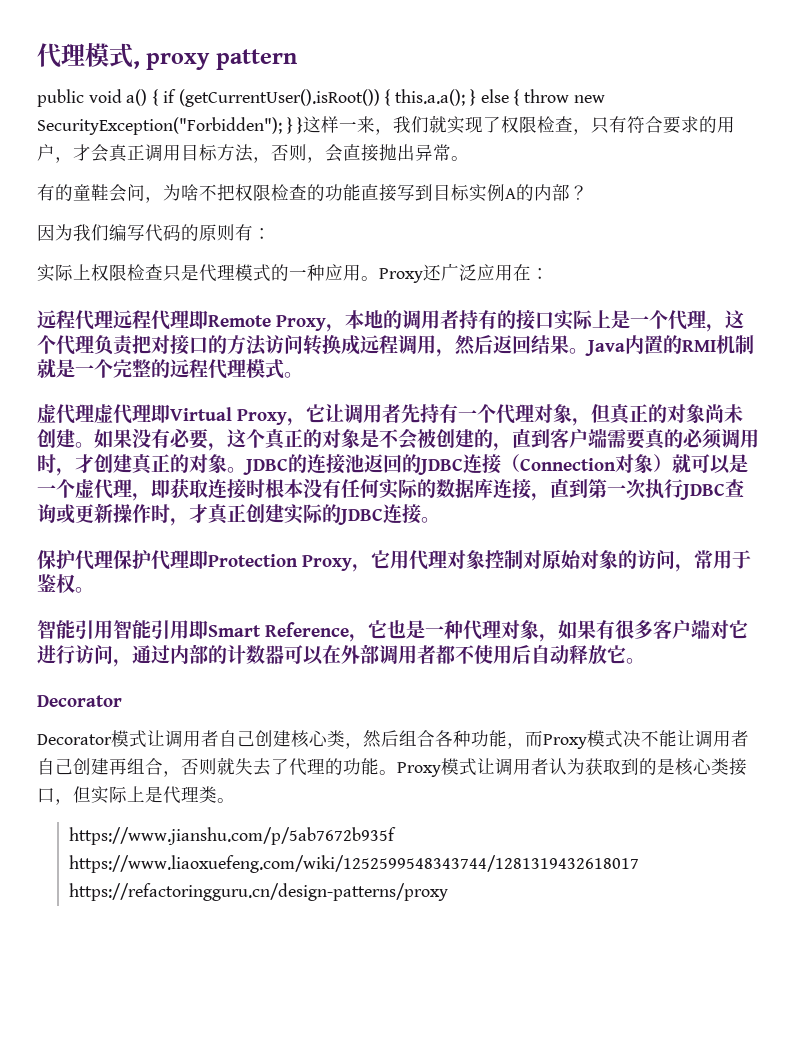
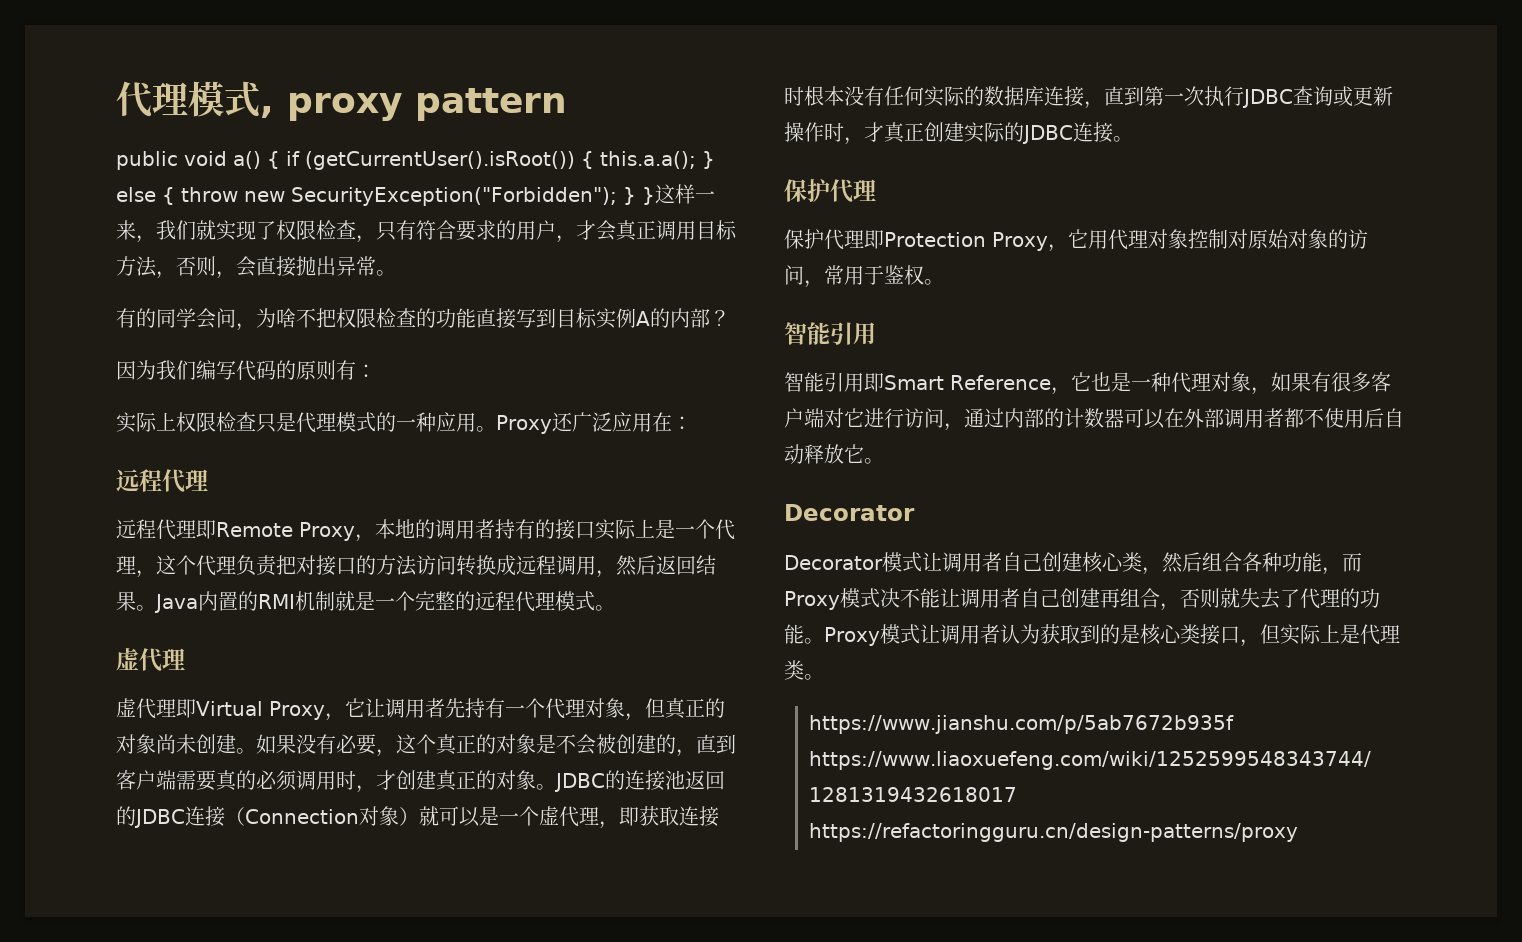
- 有的童鞋会问，为啥不把权限检查的功能直接写到目标实例A的内部？
+ 有的同学会问，为啥不把权限检查的功能直接写到目标实例A的内部？
  Proxy还广泛应用在：
- 远程代理远程代理即Remote Proxy，本地的调用者持有的接口实际上是一个代理，这个代理负责把对接口的方法访问转换成远程调用，然后返回结果。
+ 远程代理
+ 远程代理即Remote Proxy，本地的调用者持有的接口实际上是一个代理，这个代理负责把对接口的方法访问转换成远程调用，然后返回结果。
  Java内置的RMI机制就是一个完整的远程代理模式。
- 虚代理虚代理即Virtual Proxy，它让调用者先持有一个代理对象，但真正的对象尚未创建。
+ 虚代理
+ 虚代理即Virtual Proxy，它让调用者先持有一个代理对象，但真正的对象尚未创建。
  JDBC的连接池返回的JDBC连接（Connection对象）就可以是一个虚代理，即获取连接时根本没有任何实际的数据库连接，直到第一次执行JDBC查询或更新操作时，才真正创建实际的JDBC连接。
- 保护代理保护代理即Protection Proxy，它用代理对象控制对原始对象的访问，常用于鉴权。
- 智能引用智能引用即Smart Reference，它也是一种代理对象，如果有很多客户端对它进行访问，通过内部的计数器可以在外部调用者都不使用后自动释放它。
+ 保护代理
+ 保护代理即Protection Proxy，它用代理对象控制对原始对象的访问，常用于鉴权。
+ 智能引用
+ 智能引用即Smart Reference，它也是一种代理对象，如果有很多客户端对它进行访问，通过内部的计数器可以在外部调用者都不使用后自动释放它。

